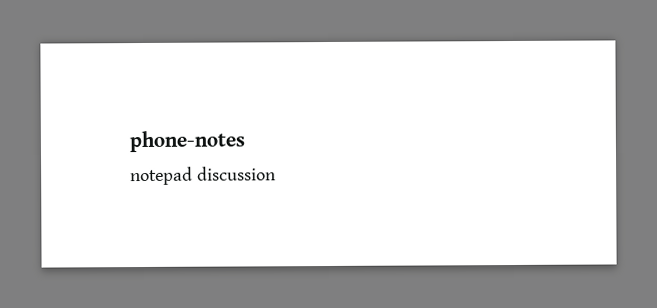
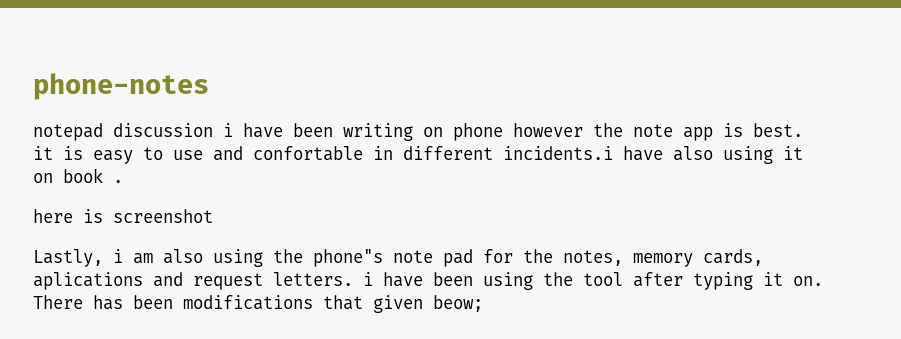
- notepad discussion
+ notepad discussion i have been writing on phone however the note app is best. it is easy to use and confortable in different incidents.i have also using it on book .
+ here is screenshot
+ Lastly, i am also using the phone"s note pad for the notes, memory cards, aplications and request letters. i have been using the tool after typing it on. There has been modifications that given beow;

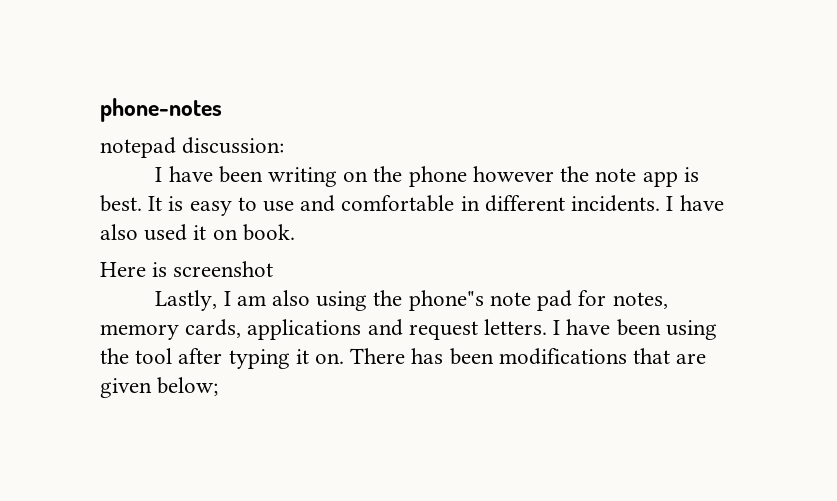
- notepad discussion i have been writing on phone however the note app is best. it is easy to use and confortable in different incidents.i have also using it on book .
- here is screenshot
+ notepad discussion:
+ I have been writing on the phone however the note app is best. It is easy to use and comfortable in different incidents. I have also used it on book.
+ Here is screenshot
- Lastly, i am also using the phone"s note pad for the notes, memory cards, aplications and request letters. i have been using the tool after typing it on.
+ Lastly, I am also using the phone"s note pad for notes, memory cards, applications and request letters. I have been using the tool after typing it on.
- There has been modifications that given beow;
+ There has been modifications that are given below;

